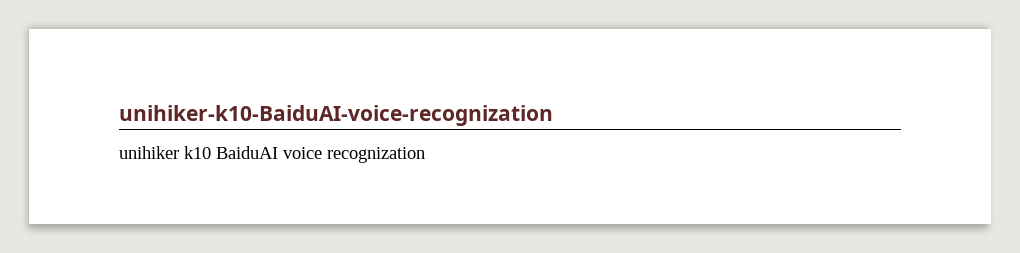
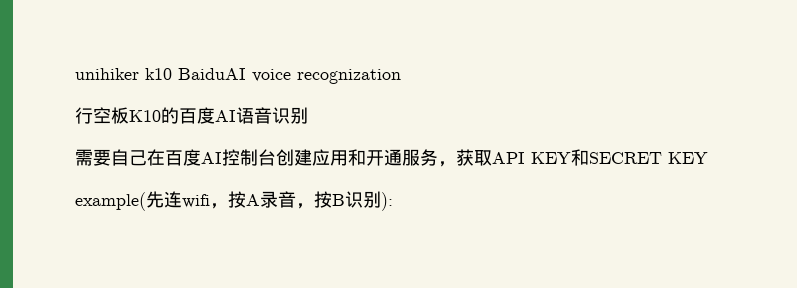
- unihiker-k10-BaiduAI-voice-recognization
+ 行空板K10的百度AI语音识别
+ 需要自己在百度AI控制台创建应用和开通服务，获取API KEY和SECRET KEY
+ example(先连wifi，按A录音，按B识别):

